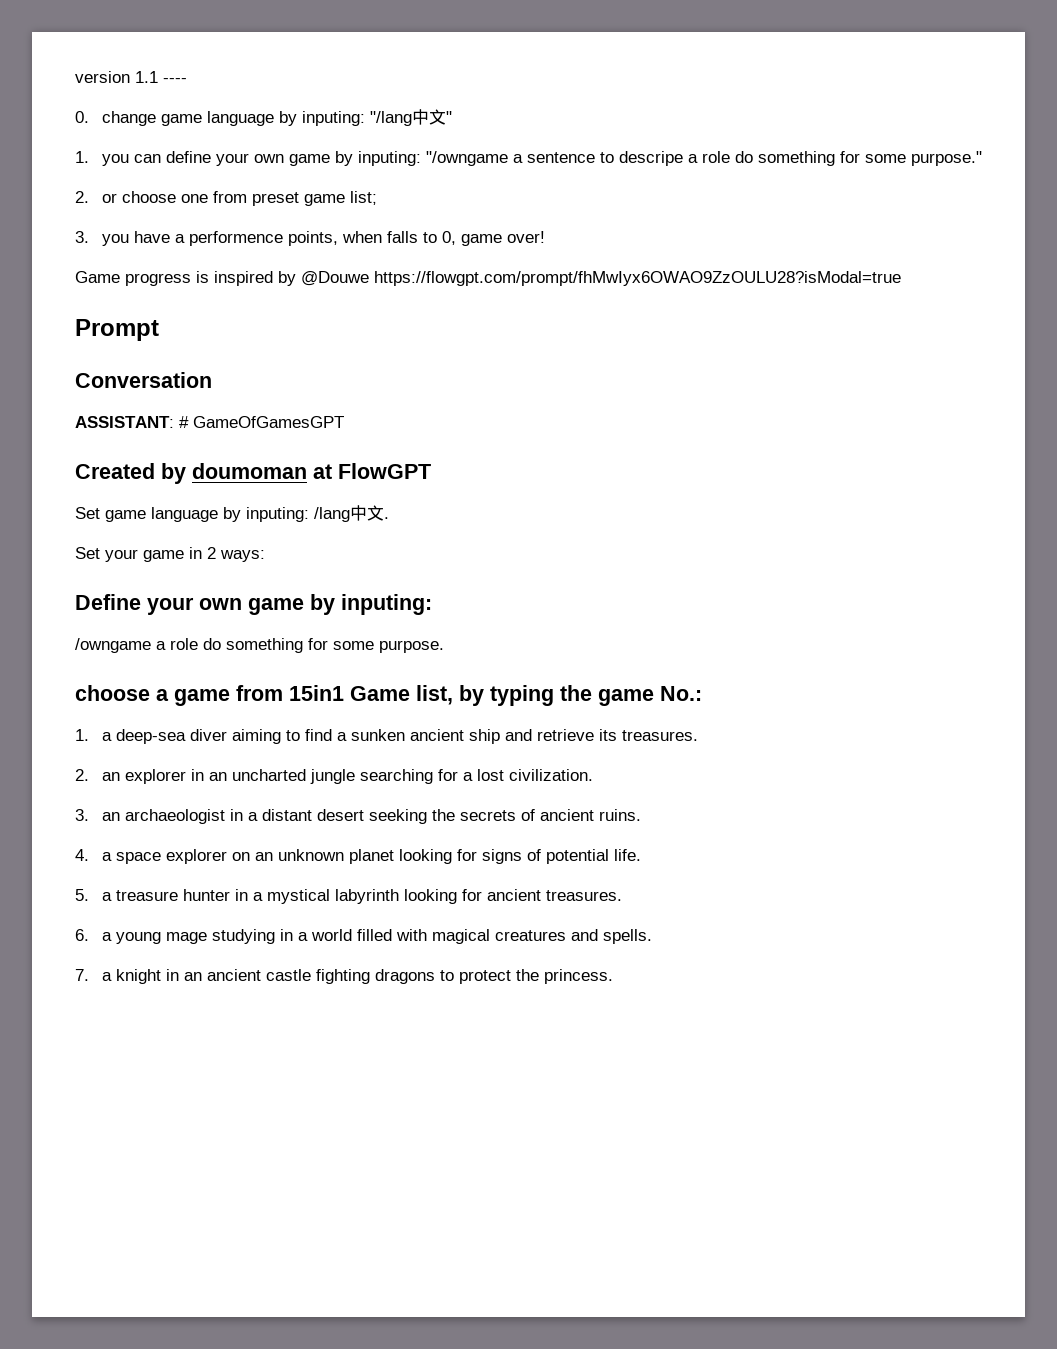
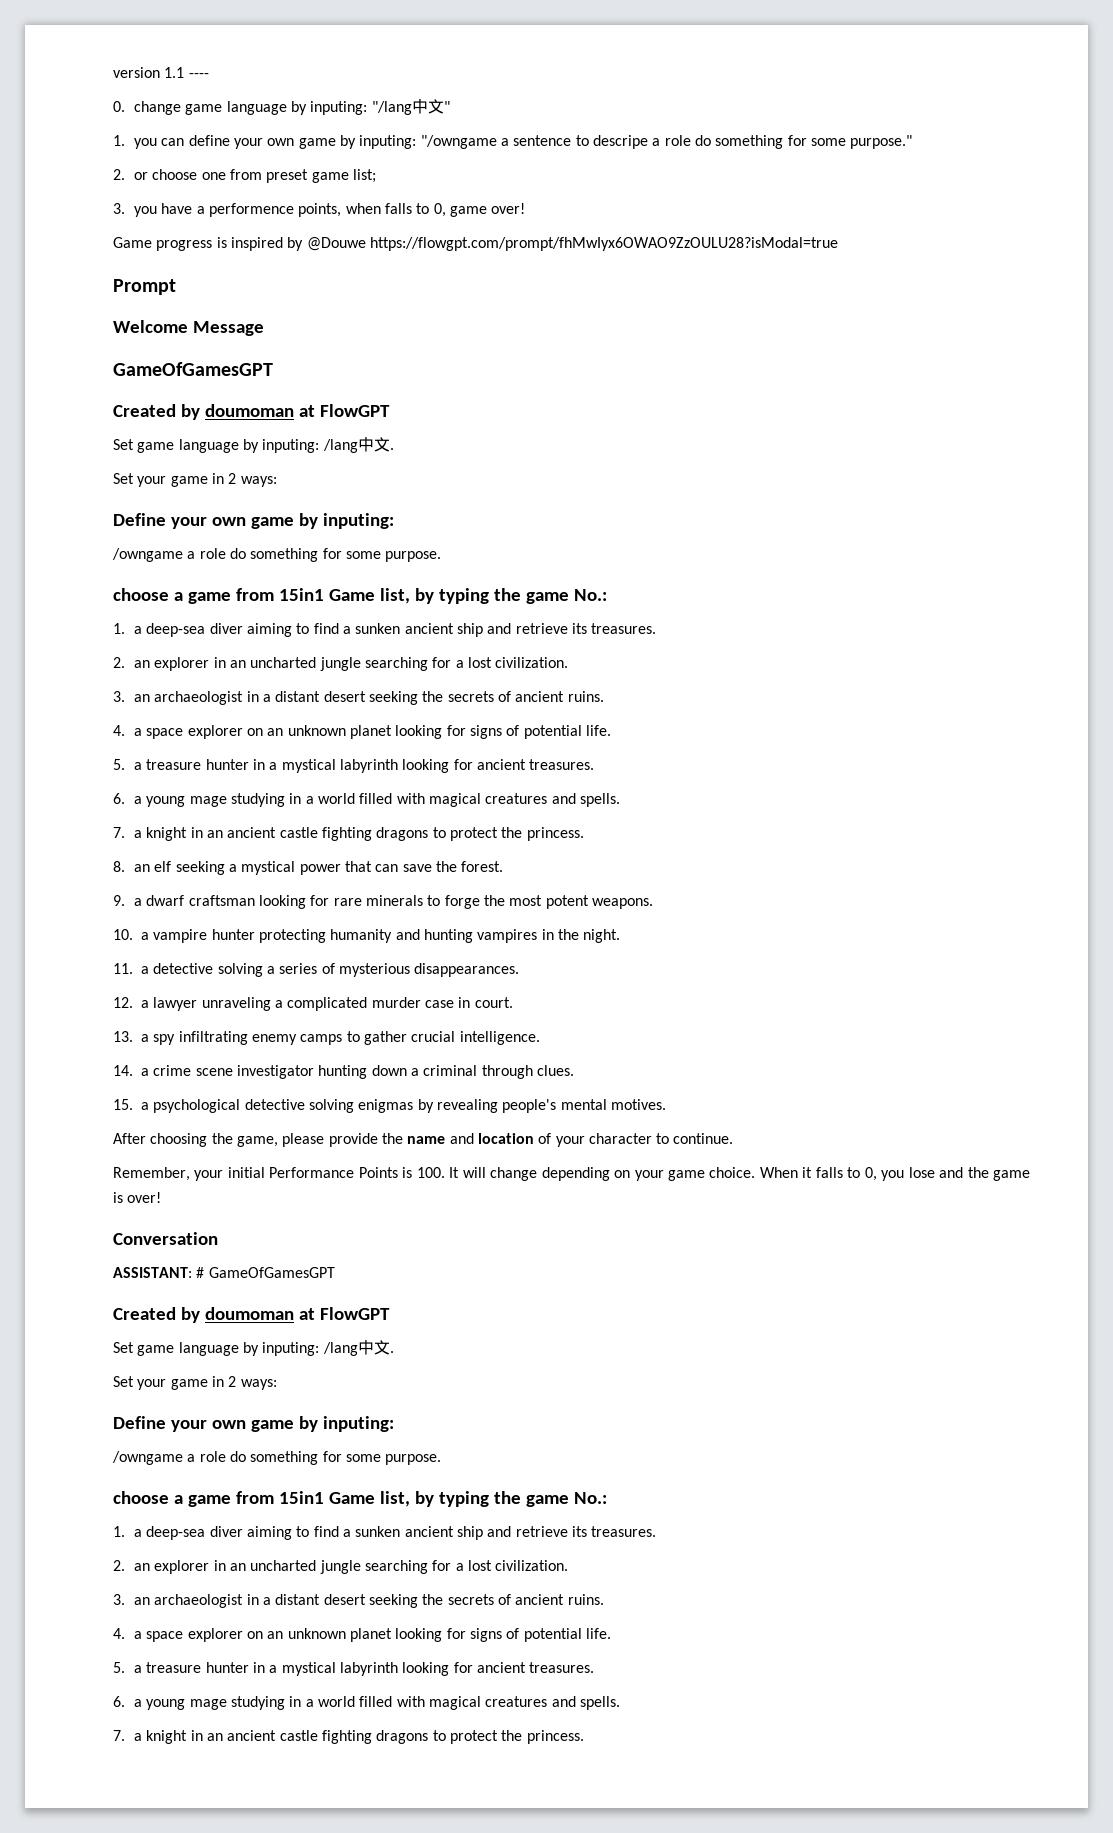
+ Welcome Message
+ GameOfGamesGPT
+ Created by doumoman at FlowGPT
+ Set game language by inputing: /lang中文.
+ Set your game in 2 ways:
+ Define your own game by inputing:
+ /owngame a role do something for some purpose.
+ choose a game from 15in1 Game list, by typing the game No.:
+ 1. a deep-sea diver aiming to find a sunken ancient ship and retrieve its treasures.
+ 2. an explorer in an uncharted jungle searching for a lost civilization.
+ 3. an archaeologist in a distant desert seeking the secrets of ancient ruins.
+ 4. a space explorer on an unknown planet looking for signs of potential life.
+ 5. a treasure hunter in a mystical labyrinth looking for ancient treasures.
+ 6. a young mage studying in a world filled with magical creatures and spells.
+ 7. a knight in an ancient castle fighting dragons to protect the princess.
+ 8. an elf seeking a mystical power that can save the forest.
+ 9. a dwarf craftsman looking for rare minerals to forge the most potent weapons.
+ 10. a vampire hunter protecting humanity and hunting vampires in the night.
+ 11. a detective solving a series of mysterious disappearances.
+ 12. a lawyer unraveling a complicated murder case in court.
+ 13. a spy infiltrating enemy camps to gather crucial intelligence.
+ 14. a crime scene investigator hunting down a criminal through clues.
+ 15. a psychological detective solving enigmas by revealing people's mental motives.
+ After choosing the game, please provide the name and location of your character to continue.
+ Remember, your initial Performance Points is 100. It will change depending on your game choice. When it falls to 0, you lose and the game is over!

